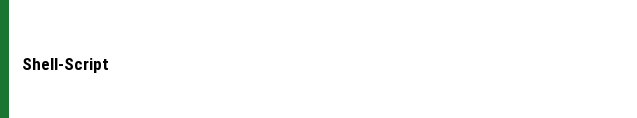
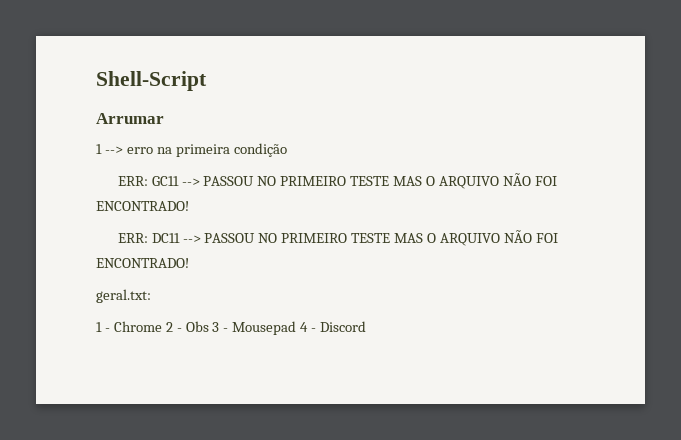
+ Arrumar
+ 1 --> erro na primeira condição
+ ERR: GC11 --> PASSOU NO PRIMEIRO TESTE MAS O ARQUIVO NÃO FOI ENCONTRADO!
+ ERR: DC11 --> PASSOU NO PRIMEIRO TESTE MAS O ARQUIVO NÃO FOI ENCONTRADO!
+ geral.txt:
+ 1 - Chrome 2 - Obs 3 - Mousepad 4 - Discord

